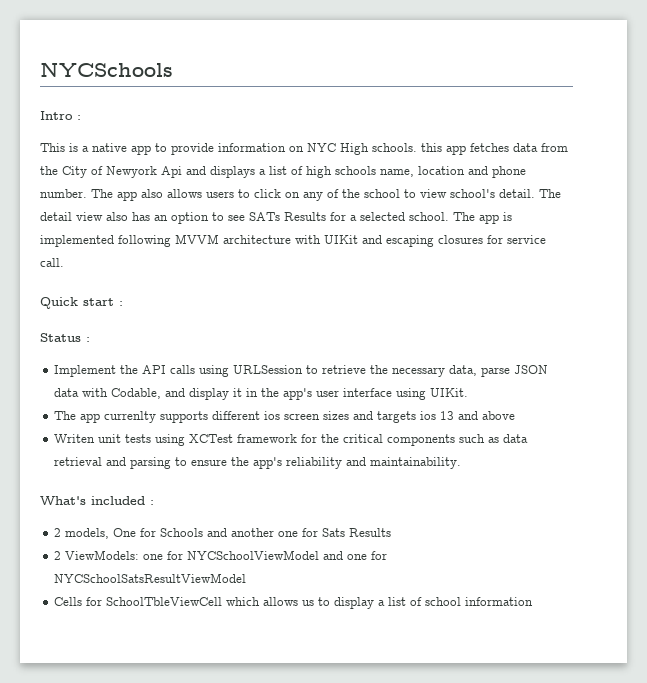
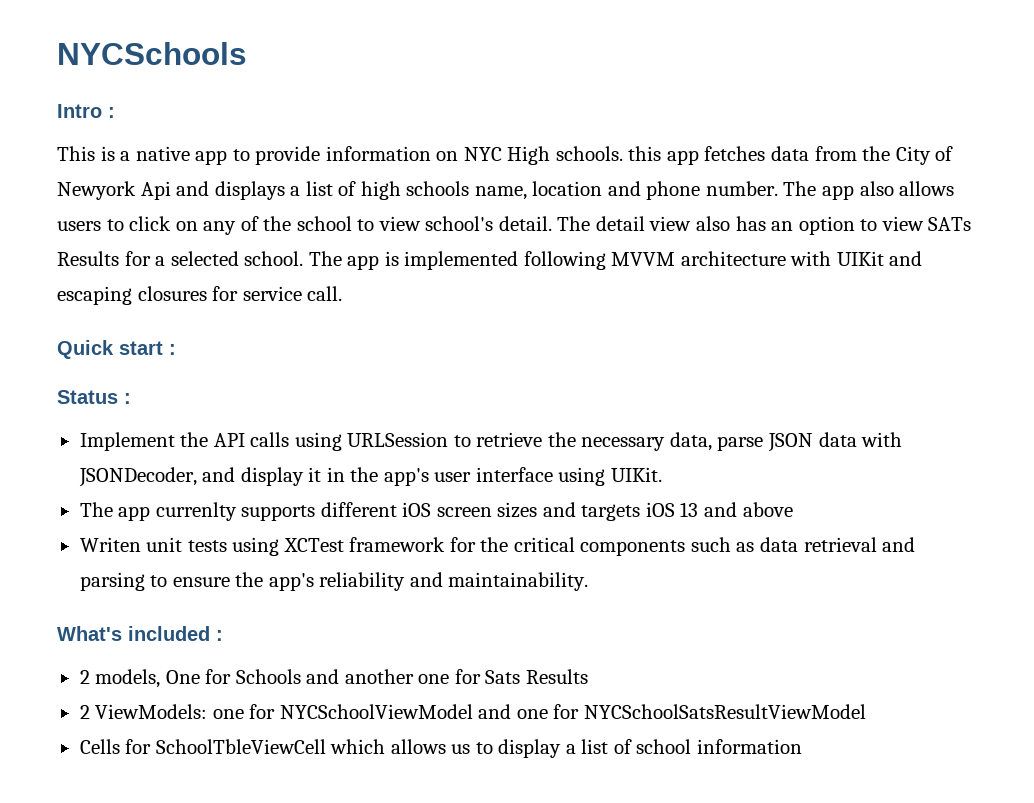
- The detail view also has an option to see SATs Results for a selected school.
+ The detail view also has an option to view SATs Results for a selected school.
- Implement the API calls using URLSession to retrieve the necessary data, parse JSON data with Codable, and display it in the app's user interface using UIKit.
+ Implement the API calls using URLSession to retrieve the necessary data, parse JSON data with JSONDecoder, and display it in the app's user interface using UIKit.
- The app currenlty supports different ios screen sizes and targets ios 13 and above
+ The app currenlty supports different iOS screen sizes and targets iOS 13 and above

